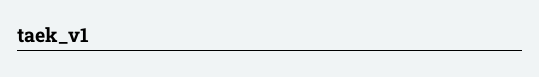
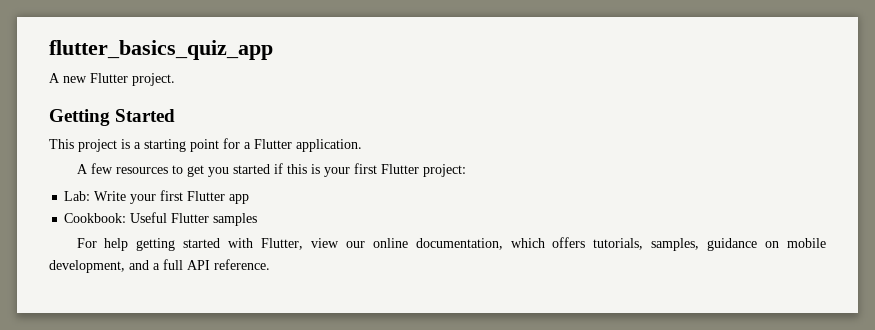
- taek_v1
+ flutter_basics_quiz_app
+ A new Flutter project.
+ Getting Started
+ This project is a starting point for a Flutter application.
+ A few resources to get you started if this is your first Flutter project:
+ Lab: Write your first Flutter app
+ Cookbook: Useful Flutter samples
+ For help getting started with Flutter, view our online documentation, which offers tutorials, samples, guidance on mobile development, and a full API reference.

